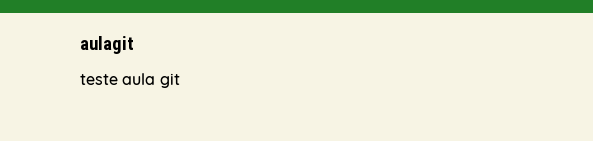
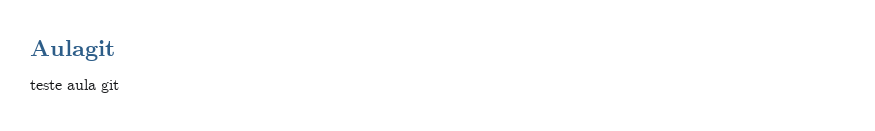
- aulagit
+ Aulagit

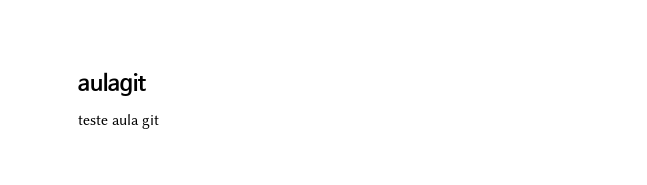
- Aulagit
+ aulagit

